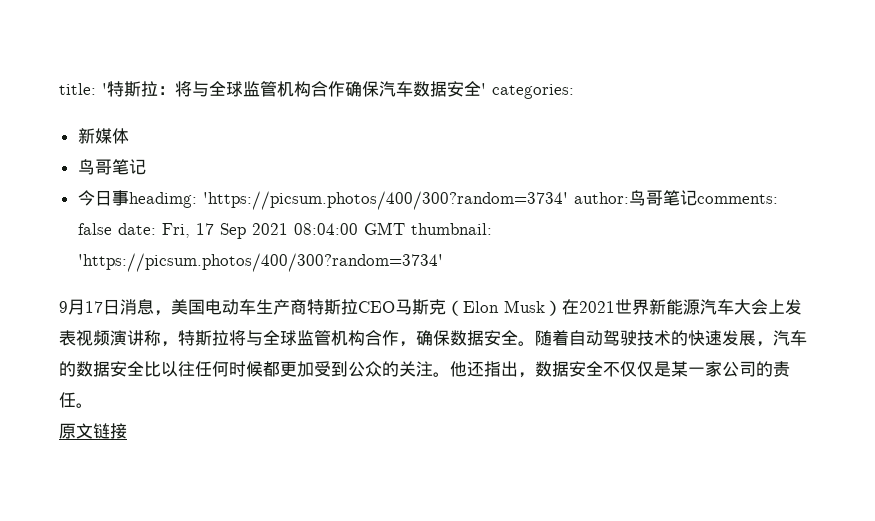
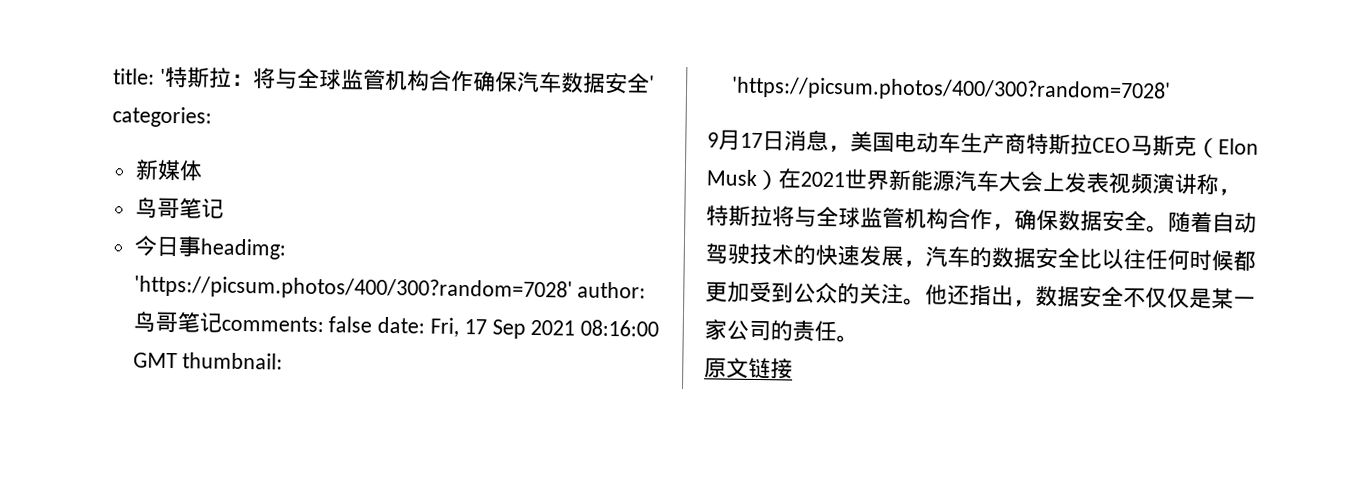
- 今日事headimg: 'https://picsum.photos/400/300?random=3734' author:鸟哥笔记comments: false date: Fri, 17 Sep 2021 08:04:00 GMT thumbnail: 'https://picsum.photos/400/300?random=3734'
+ 今日事headimg: 'https://picsum.photos/400/300?random=7028' author:鸟哥笔记comments: false date: Fri, 17 Sep 2021 08:16:00 GMT thumbnail: 'https://picsum.photos/400/300?random=7028'

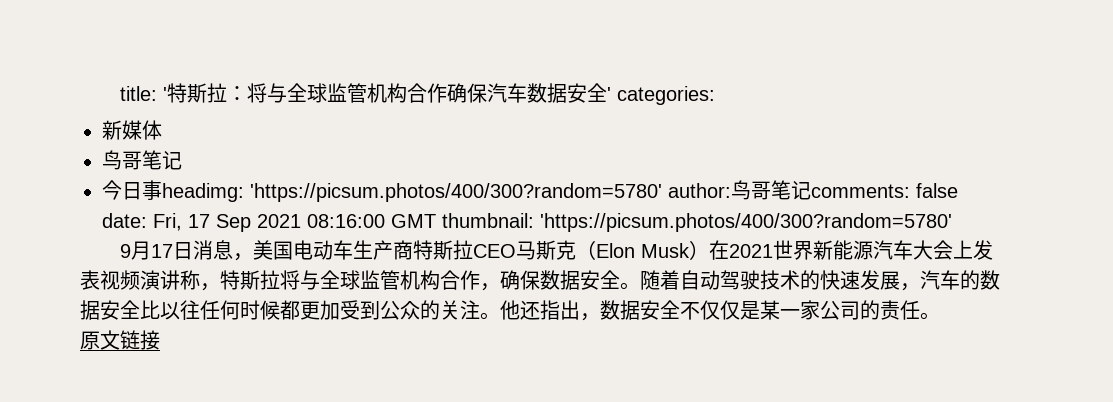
- 今日事headimg: 'https://picsum.photos/400/300?random=7028' author:鸟哥笔记comments: false date: Fri, 17 Sep 2021 08:16:00 GMT thumbnail: 'https://picsum.photos/400/300?random=7028'
+ 今日事headimg: 'https://picsum.photos/400/300?random=5780' author:鸟哥笔记comments: false date: Fri, 17 Sep 2021 08:16:00 GMT thumbnail: 'https://picsum.photos/400/300?random=5780'

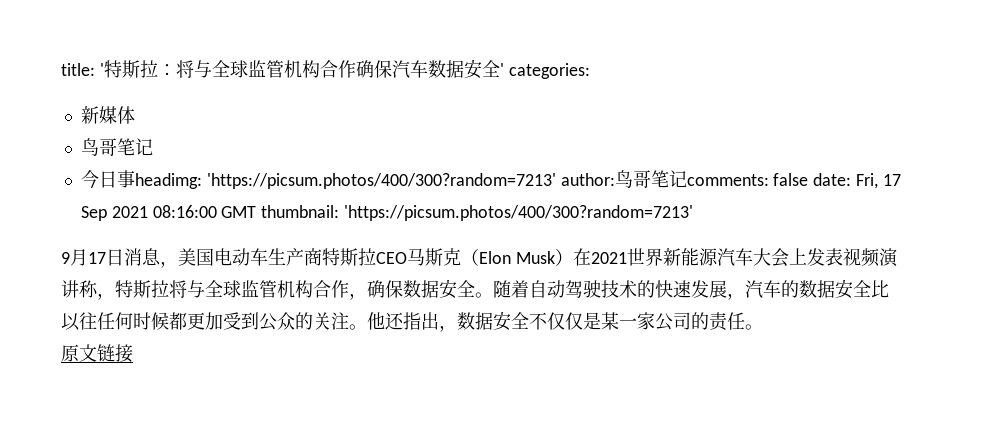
- 今日事headimg: 'https://picsum.photos/400/300?random=5780' author:鸟哥笔记comments: false date: Fri, 17 Sep 2021 08:16:00 GMT thumbnail: 'https://picsum.photos/400/300?random=5780'
+ 今日事headimg: 'https://picsum.photos/400/300?random=7213' author:鸟哥笔记comments: false date: Fri, 17 Sep 2021 08:16:00 GMT thumbnail: 'https://picsum.photos/400/300?random=7213'

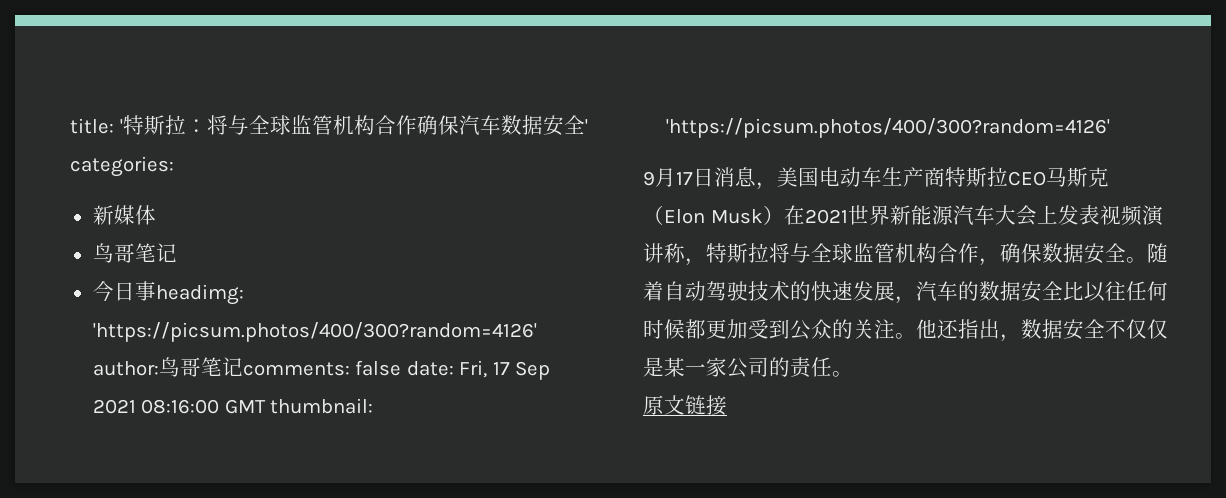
- 今日事headimg: 'https://picsum.photos/400/300?random=7213' author:鸟哥笔记comments: false date: Fri, 17 Sep 2021 08:16:00 GMT thumbnail: 'https://picsum.photos/400/300?random=7213'
+ 今日事headimg: 'https://picsum.photos/400/300?random=4126' author:鸟哥笔记comments: false date: Fri, 17 Sep 2021 08:16:00 GMT thumbnail: 'https://picsum.photos/400/300?random=4126'

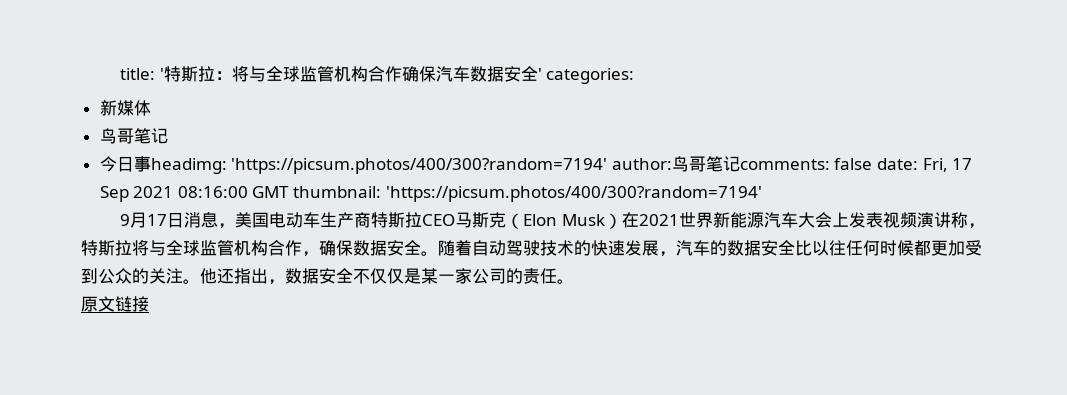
- 今日事headimg: 'https://picsum.photos/400/300?random=4126' author:鸟哥笔记comments: false date: Fri, 17 Sep 2021 08:16:00 GMT thumbnail: 'https://picsum.photos/400/300?random=4126'
+ 今日事headimg: 'https://picsum.photos/400/300?random=7194' author:鸟哥笔记comments: false date: Fri, 17 Sep 2021 08:16:00 GMT thumbnail: 'https://picsum.photos/400/300?random=7194'

